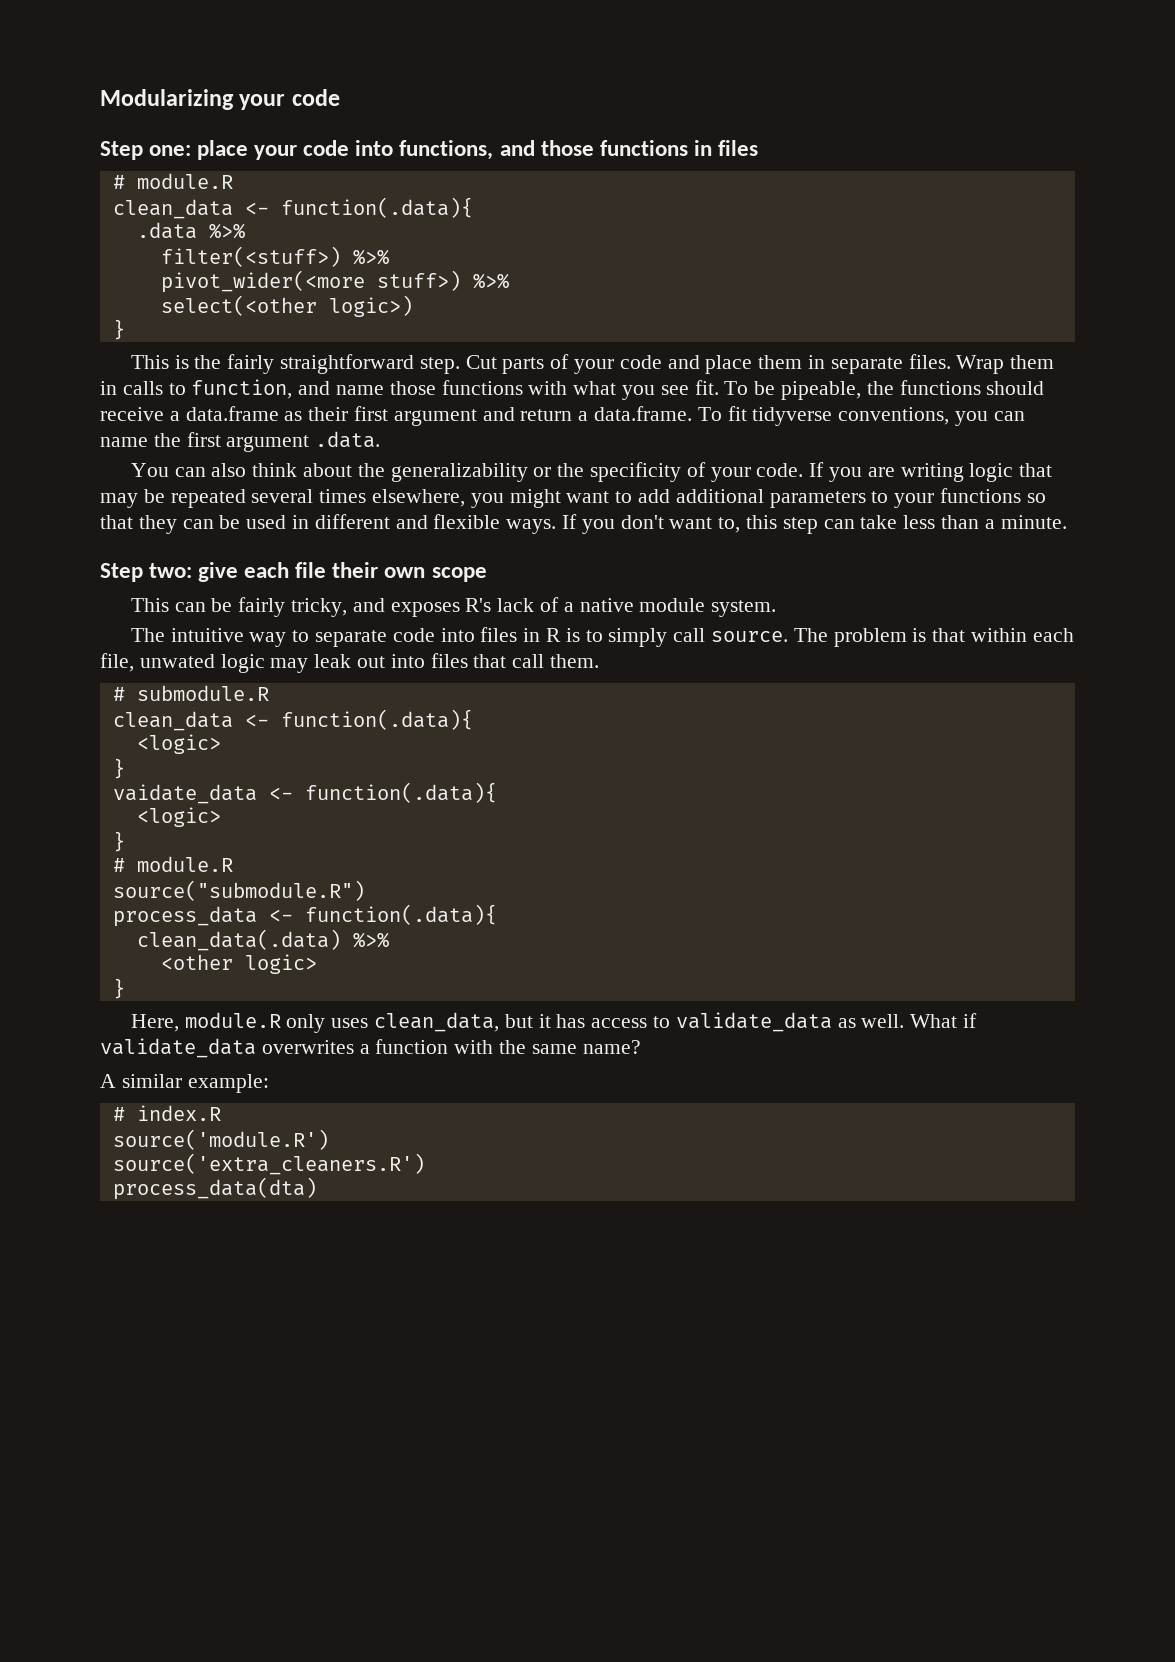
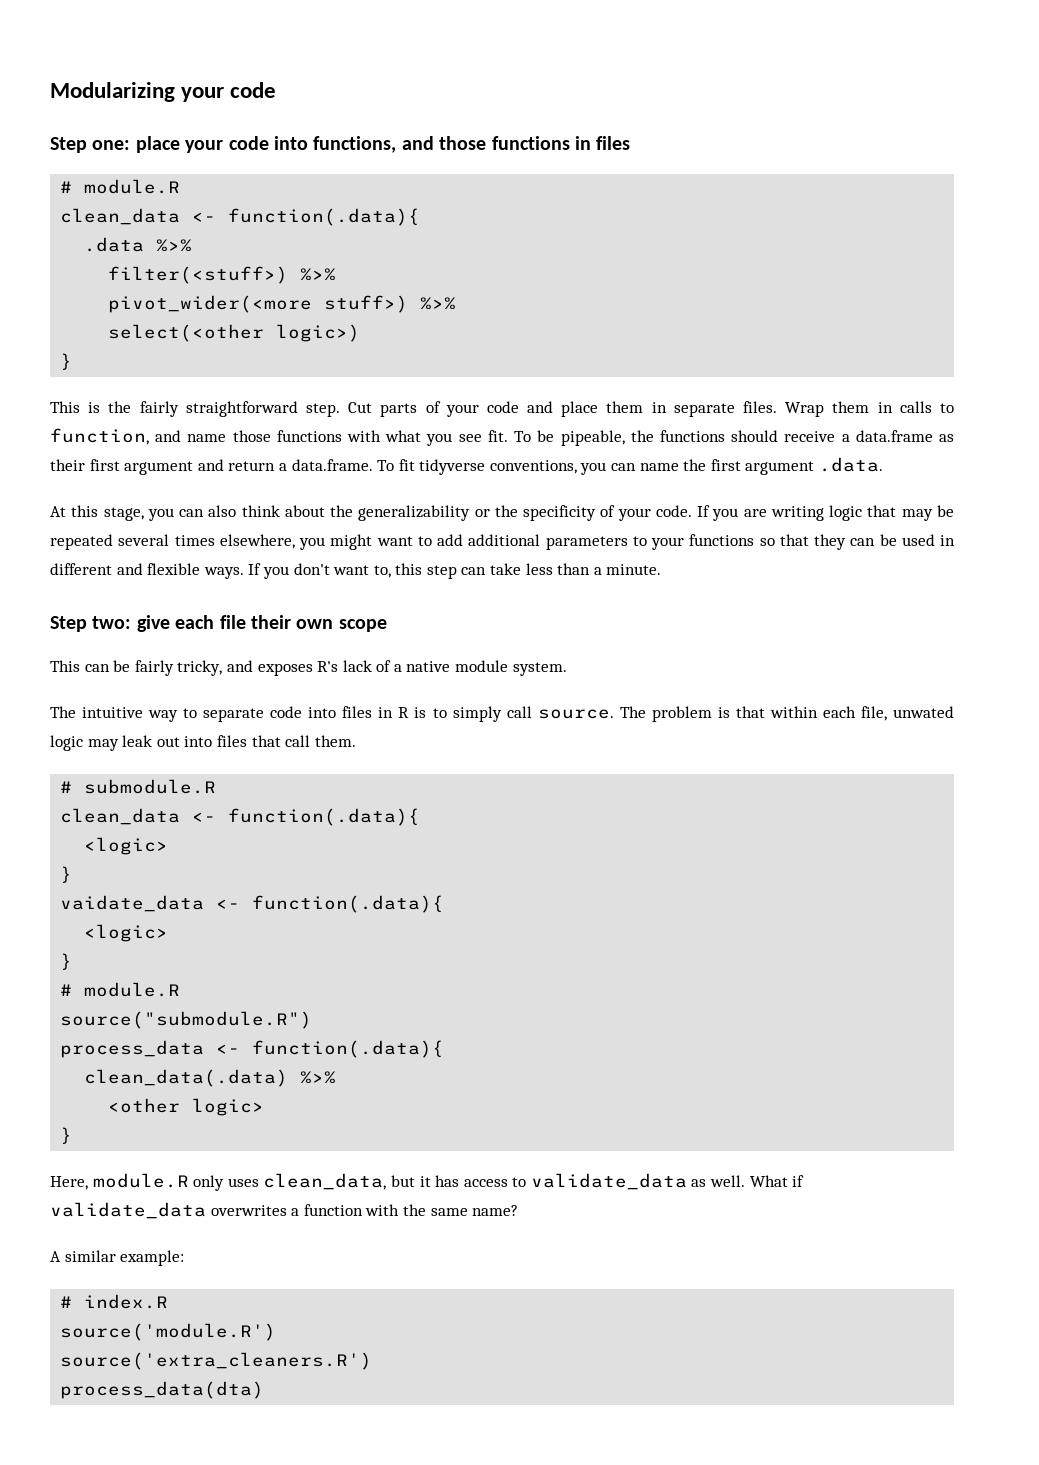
- You can also think about the generalizability or the specificity of your code.
+ At this stage, you can also think about the generalizability or the specificity of your code.

